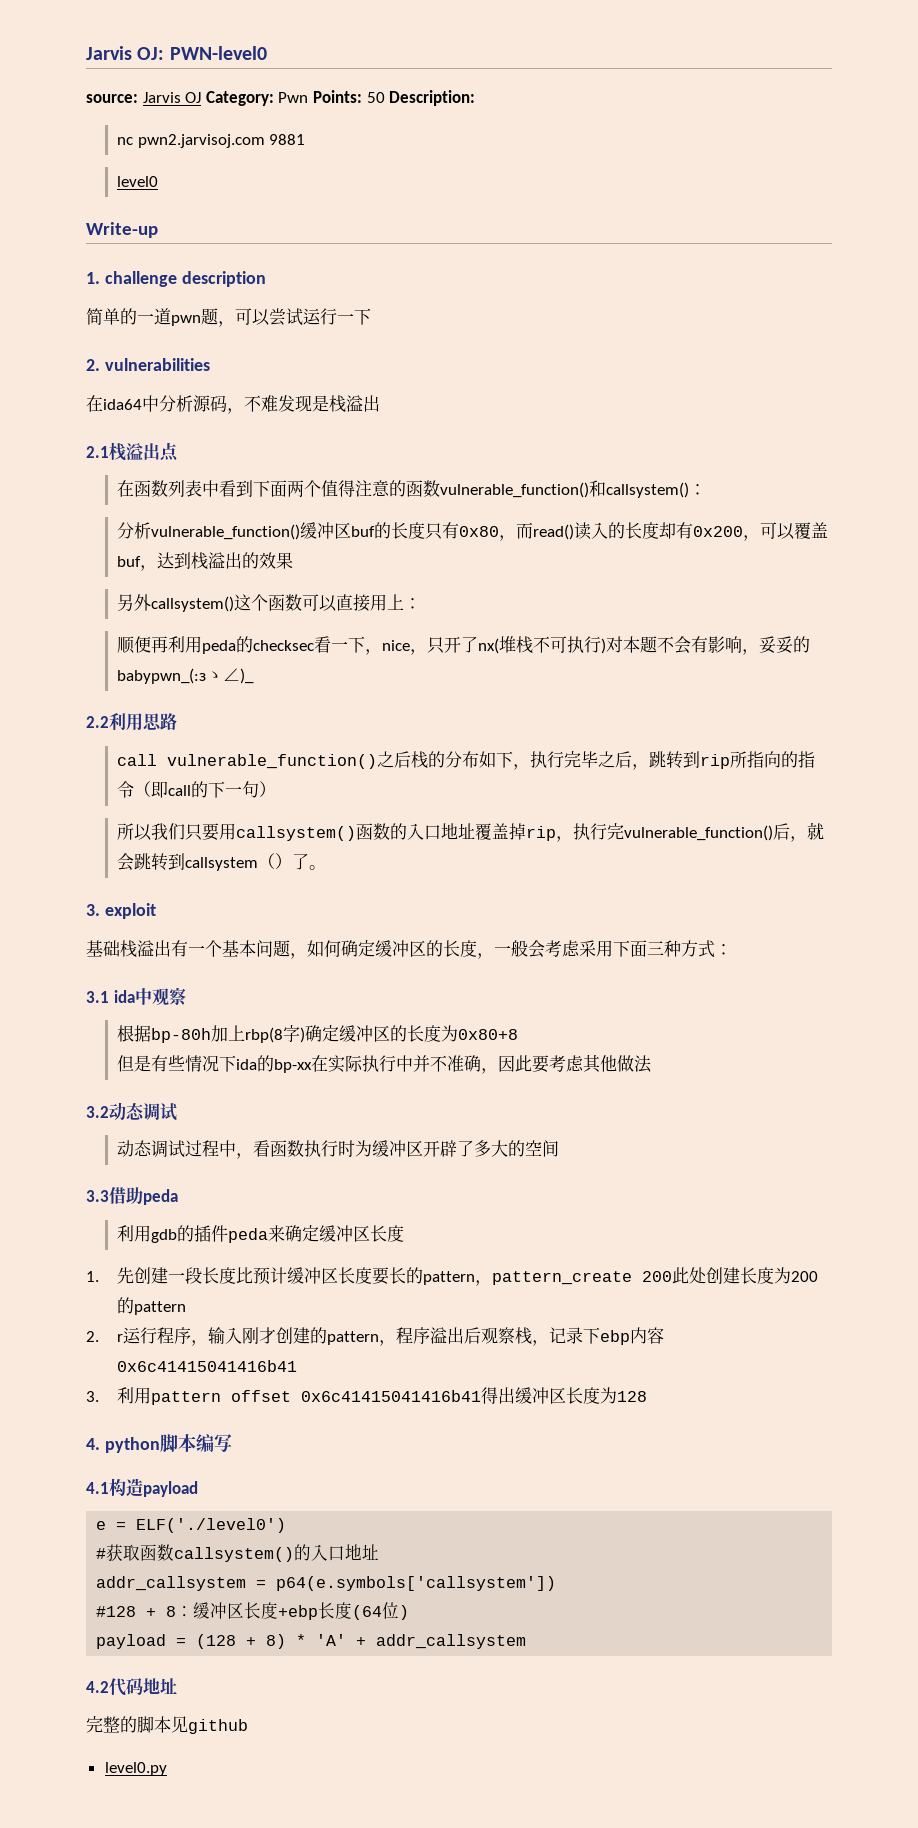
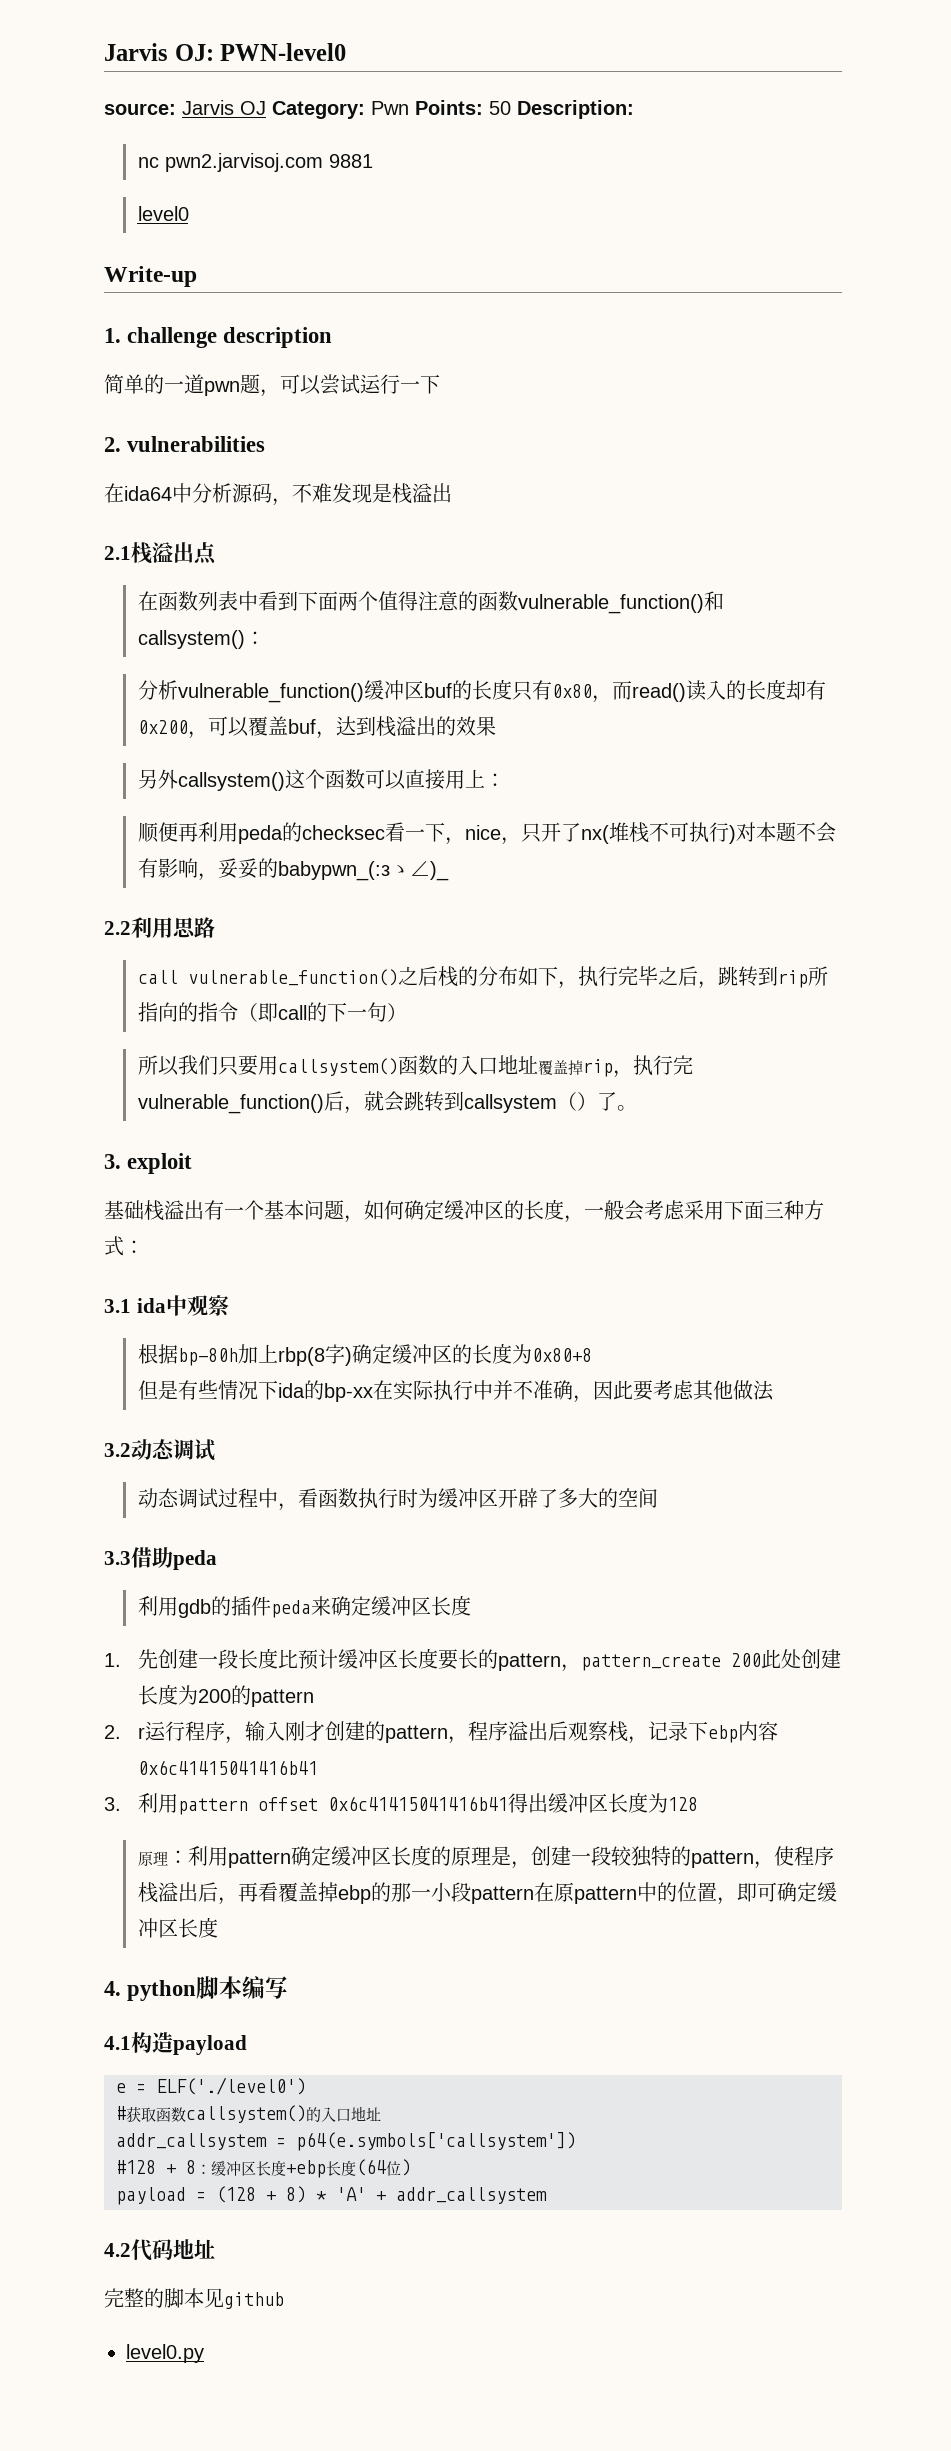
+ 原理：利用pattern确定缓冲区长度的原理是，创建一段较独特的pattern，使程序栈溢出后，再看覆盖掉ebp的那一小段pattern在原pattern中的位置，即可确定缓冲区长度

